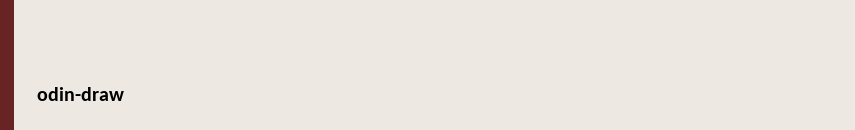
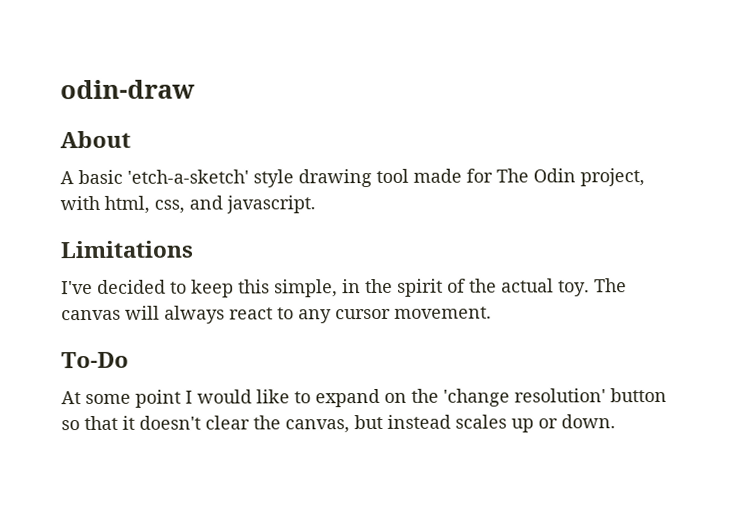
+ About
+ A basic 'etch-a-sketch' style drawing tool made for The Odin project, with html, css, and javascript.
+ Limitations
+ I've decided to keep this simple, in the spirit of the actual toy. The canvas will always react to any cursor movement.
+ To-Do
+ At some point I would like to expand on the 'change resolution' button so that it doesn't clear the canvas, but instead scales up or down.

